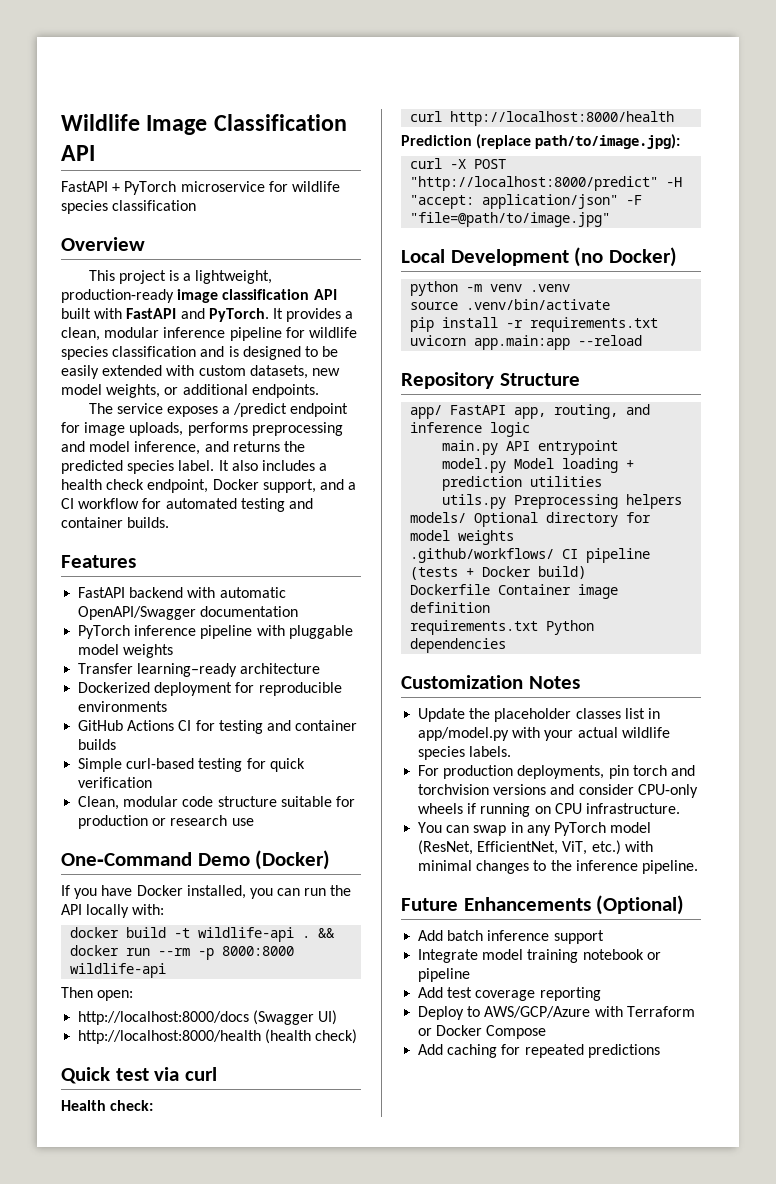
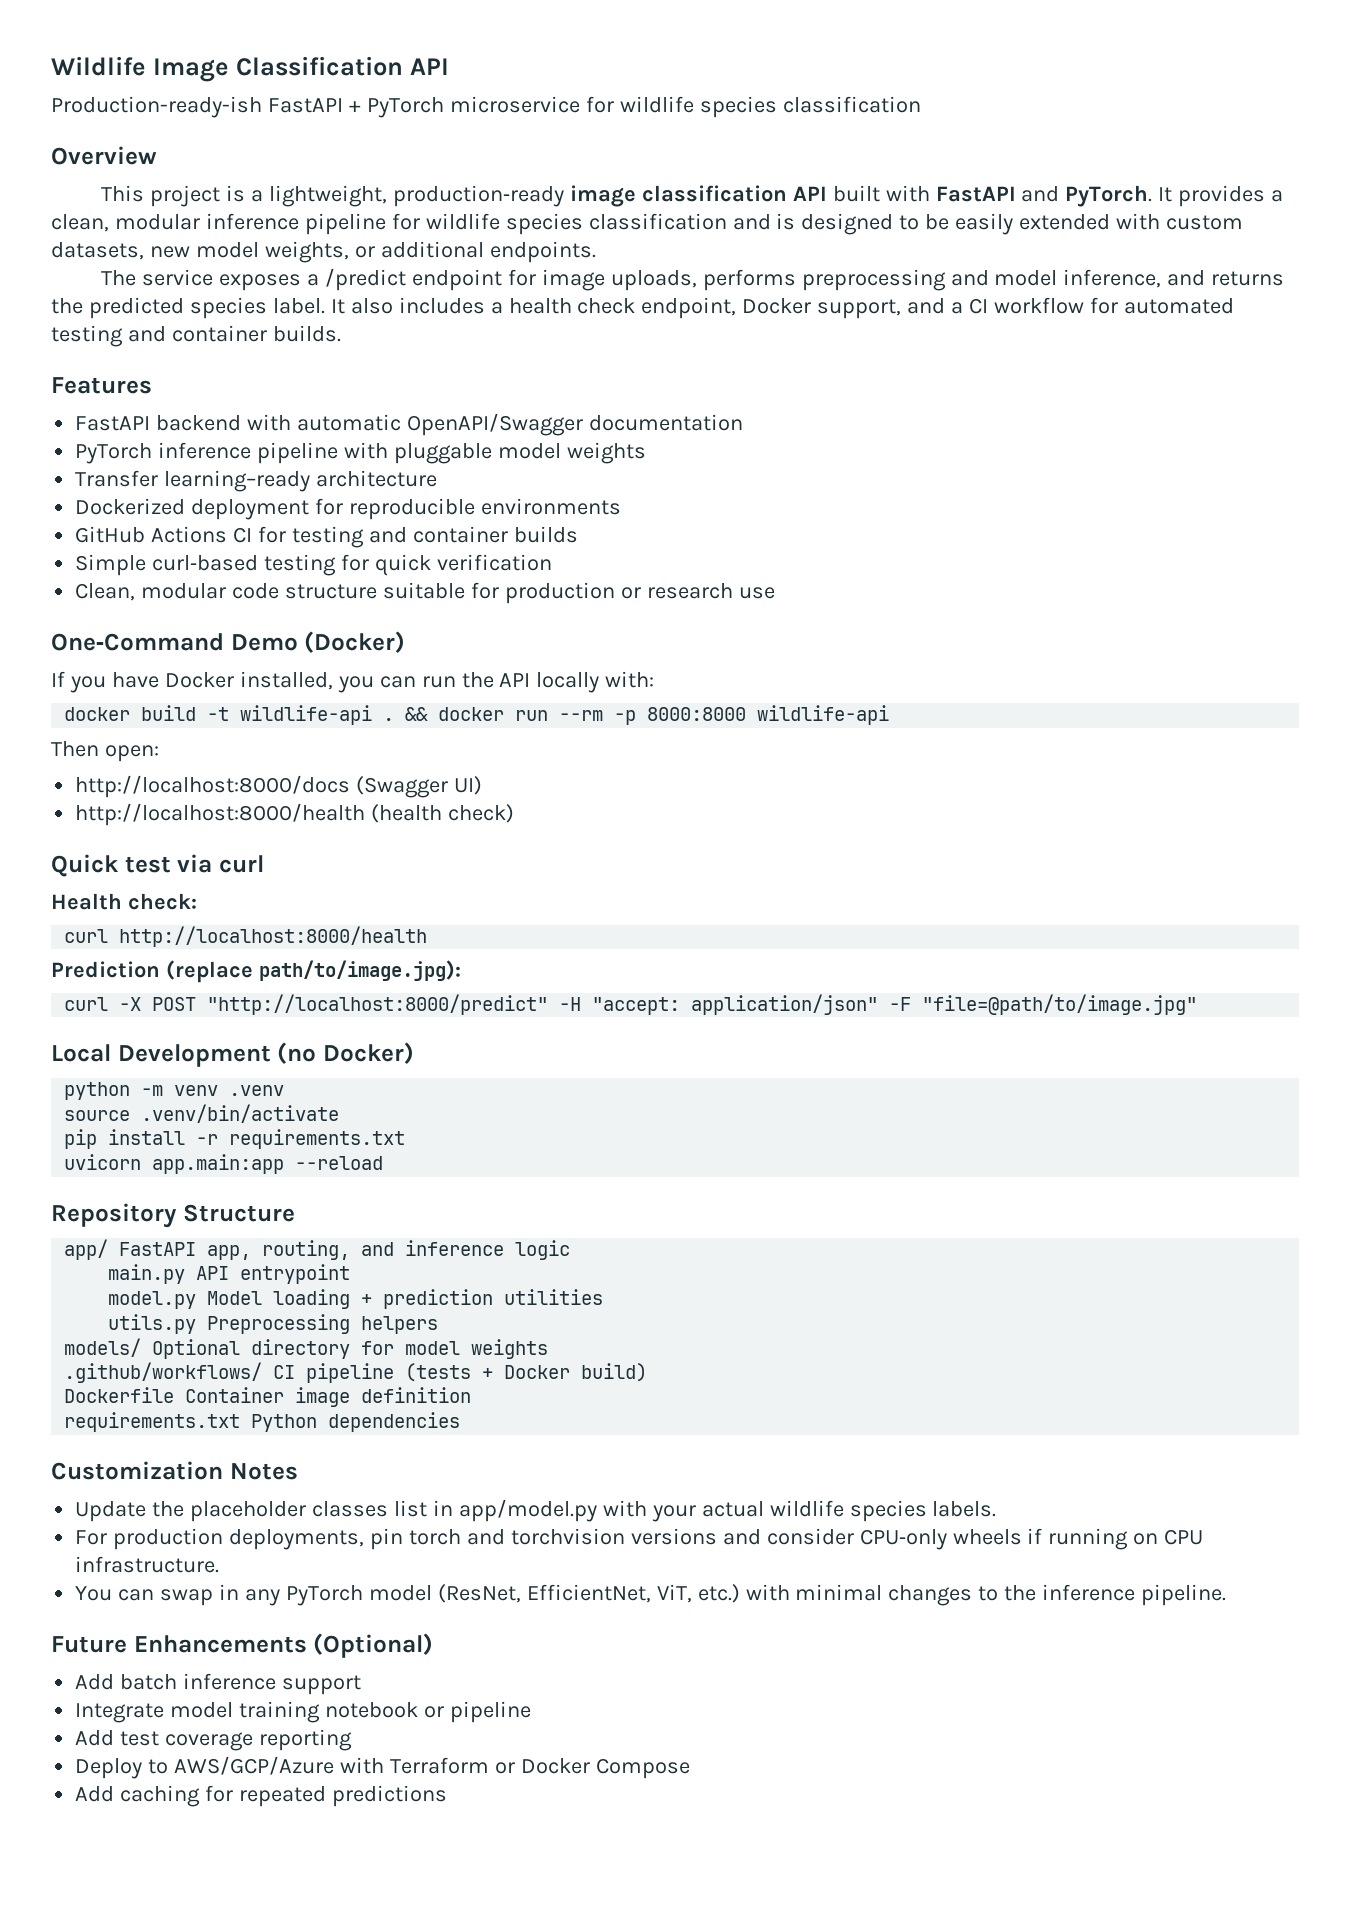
- FastAPI + PyTorch microservice for wildlife species classification
+ Production-ready-ish FastAPI + PyTorch microservice for wildlife species classification

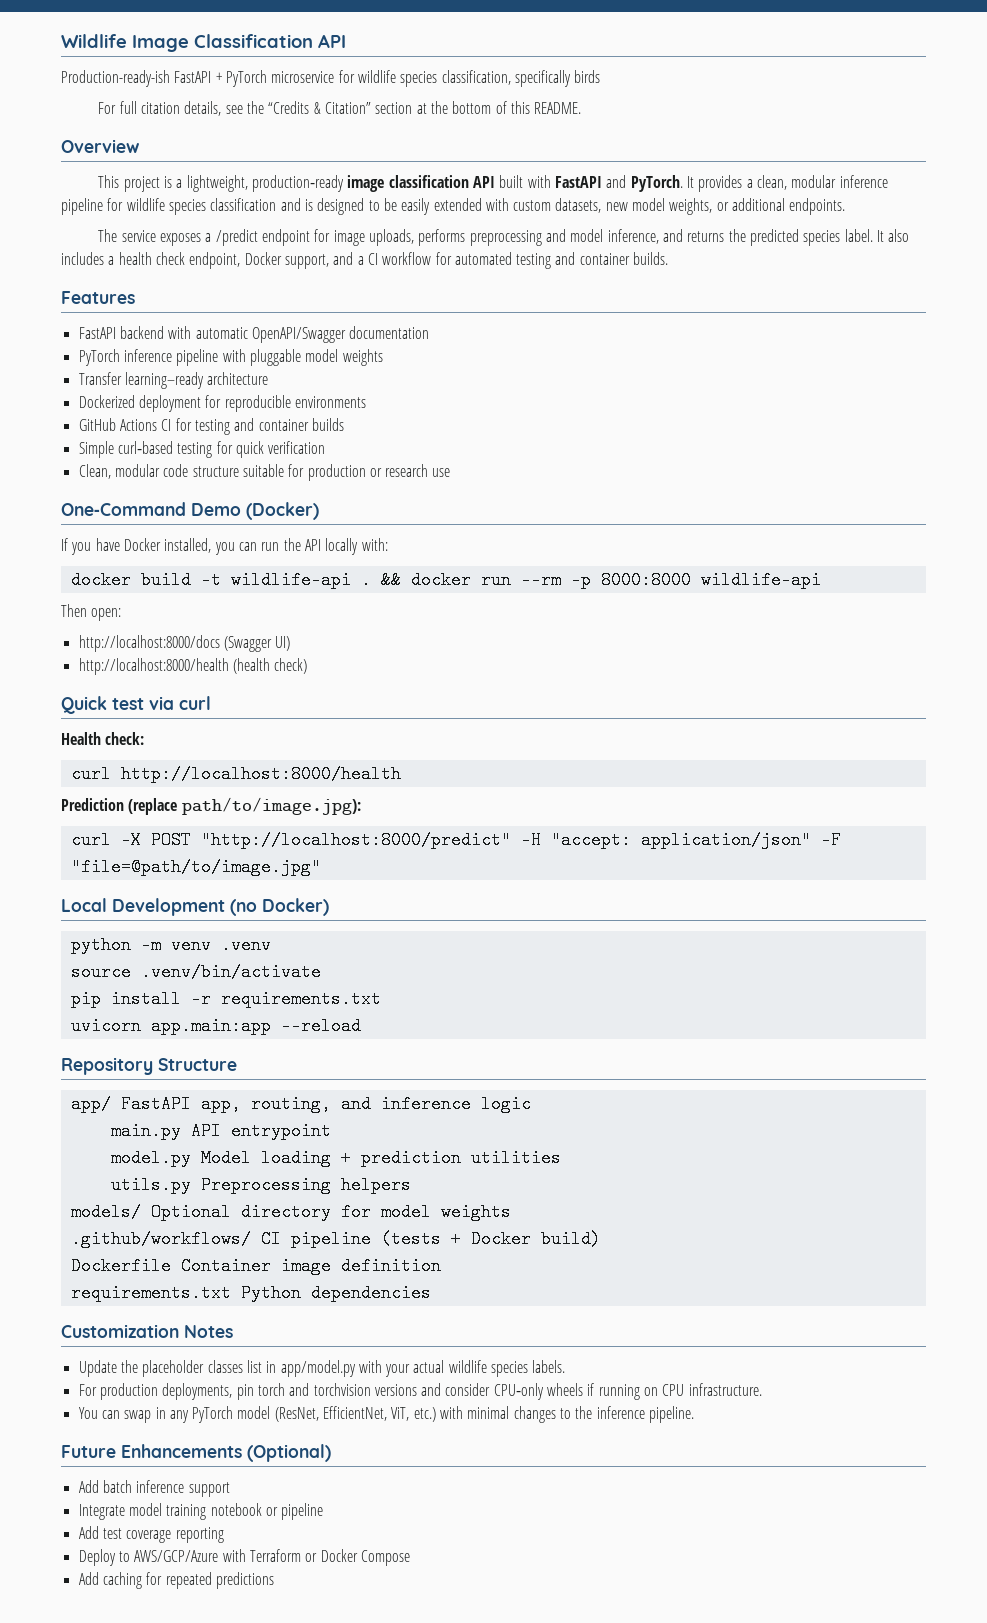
- Production-ready-ish FastAPI + PyTorch microservice for wildlife species classification
+ Production-ready-ish FastAPI + PyTorch microservice for wildlife species classification, specifically birds
+ For full citation details, see the “Credits & Citation” section at the bottom of this README.

